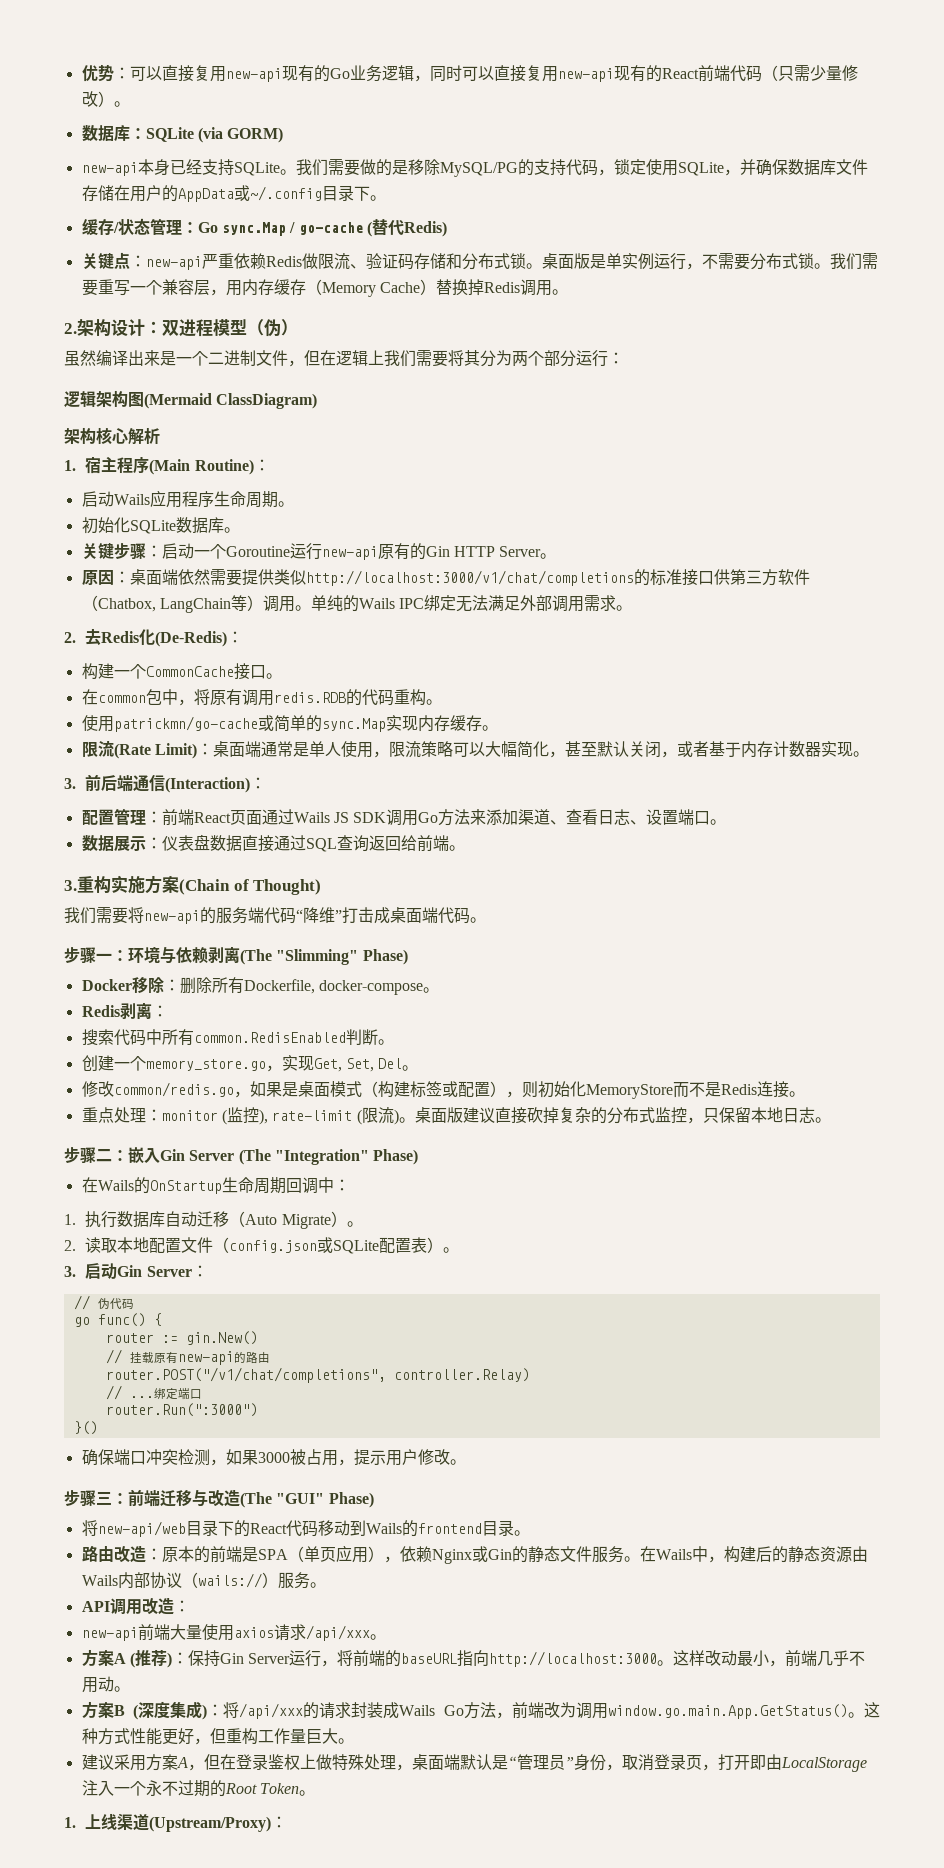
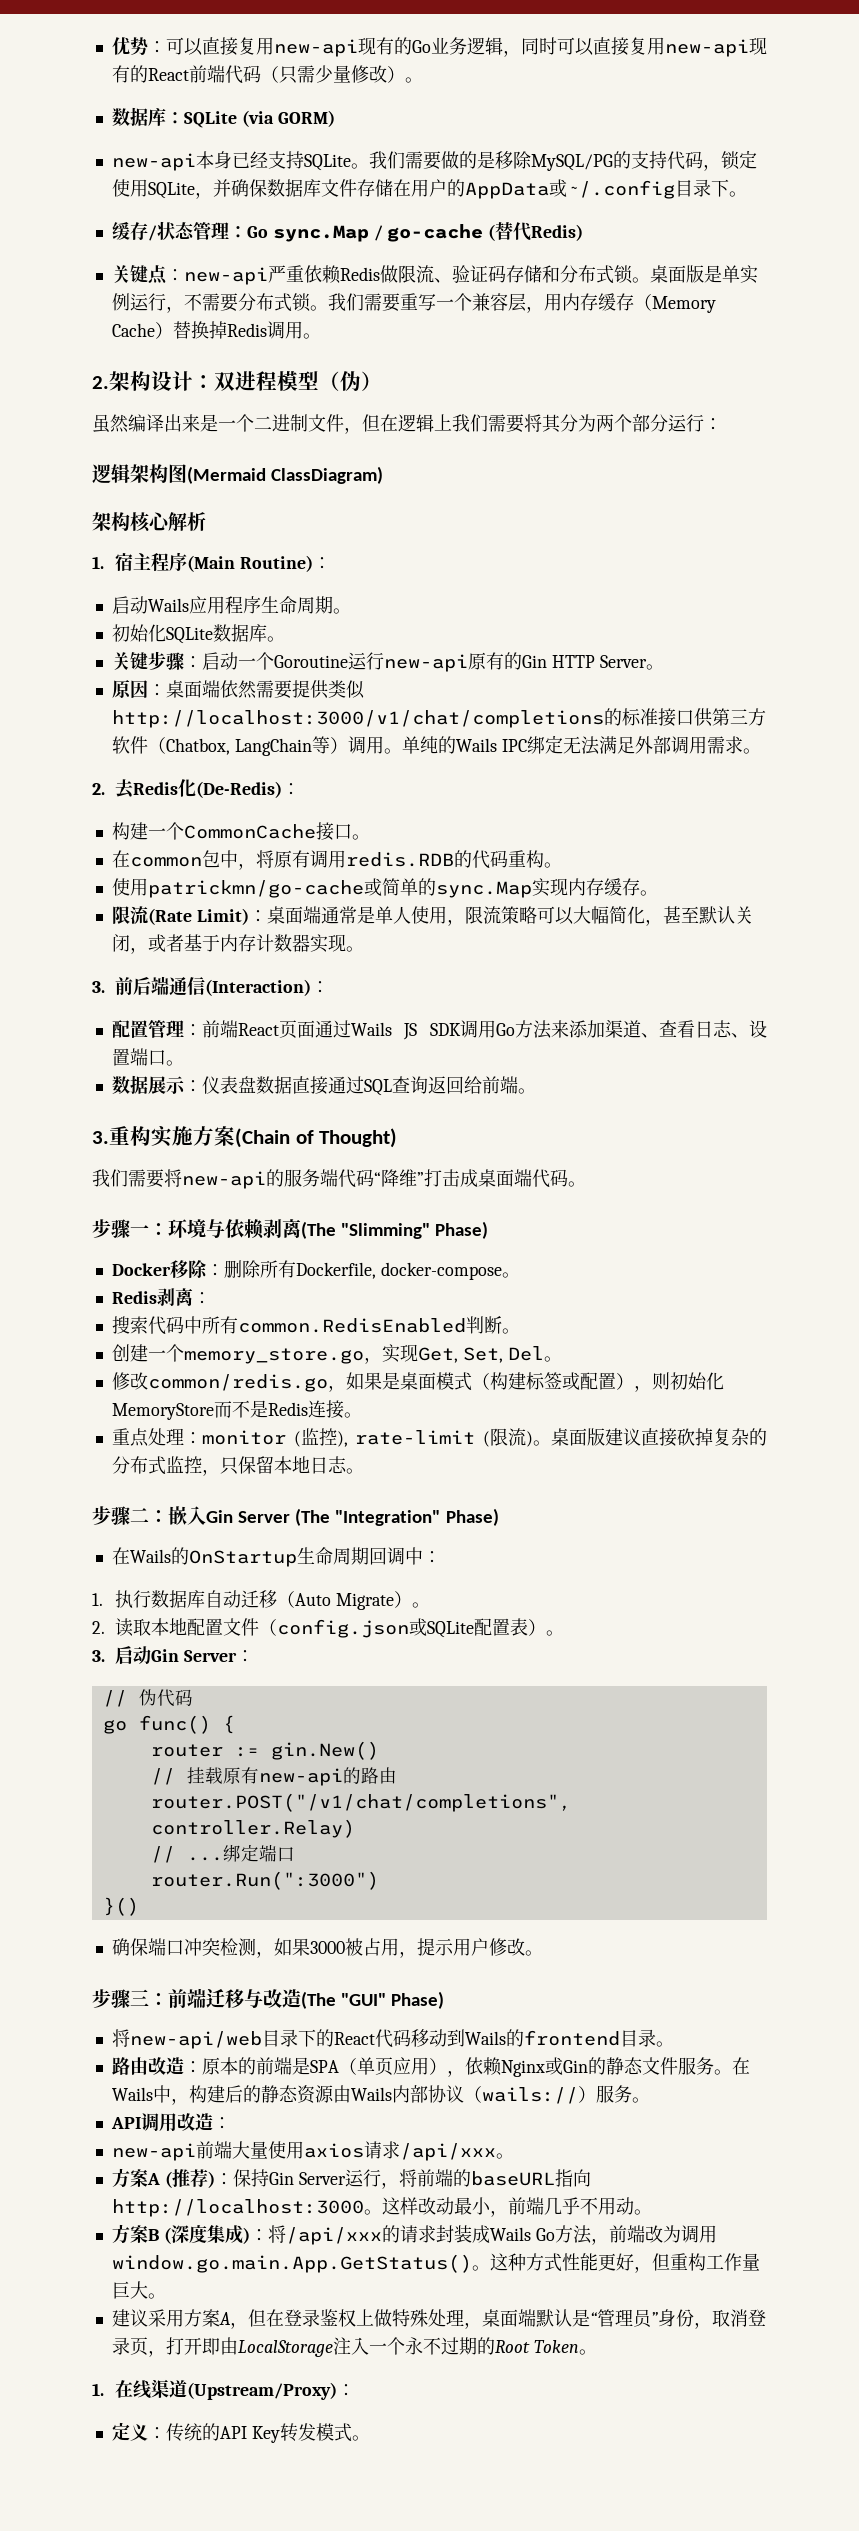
- 1.上线渠道(Upstream/Proxy)：
+ 1.在线渠道(Upstream/Proxy)：
+ 定义：传统的API Key转发模式。

